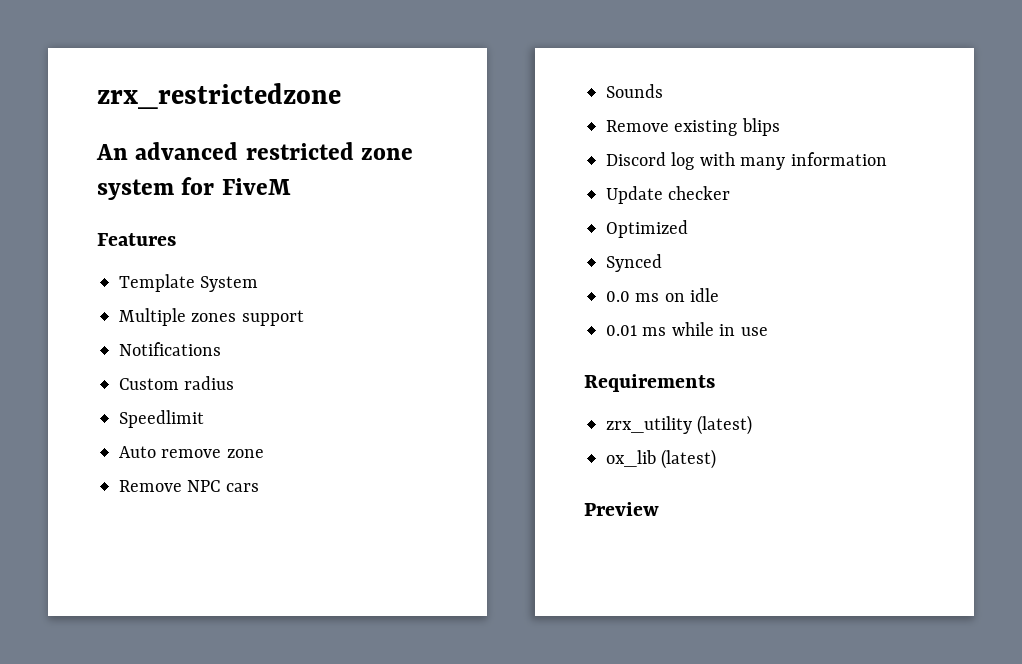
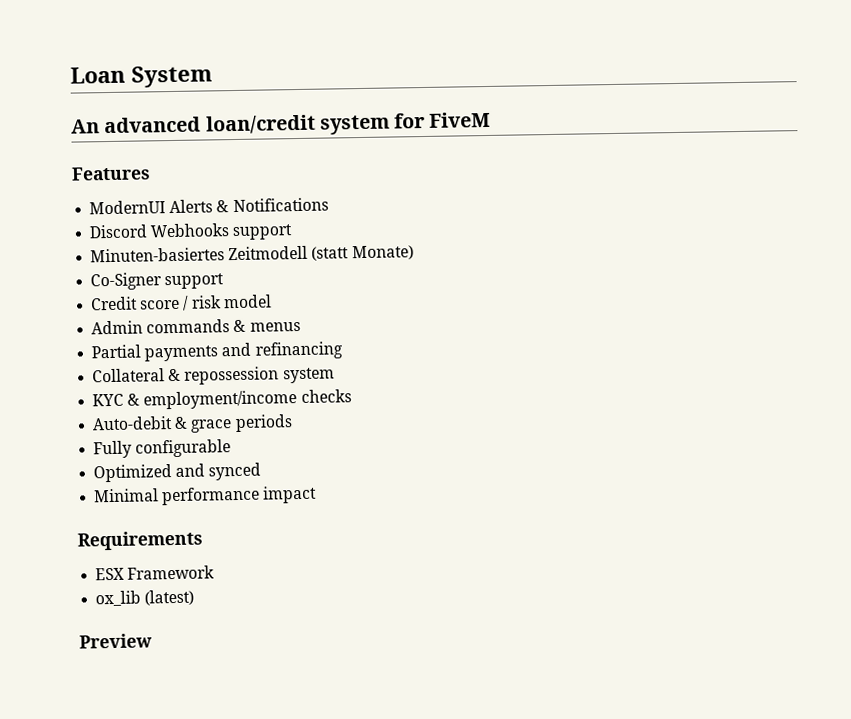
- zrx_restrictedzone
+ Loan System
- An advanced restricted zone system for FiveM
+ An advanced loan/credit system for FiveM
- Template System
- Multiple zones support
- Notifications
- Custom radius
- Speedlimit
- Auto remove zone
- Remove NPC cars
- Sounds
- Remove existing blips
- Discord log with many information
- Update checker
- Optimized
- Synced
- 0.0 ms on idle
- 0.01 ms while in use
+ ModernUI Alerts & Notifications
+ Discord Webhooks support
+ Minuten-basiertes Zeitmodell (statt Monate)
+ Co-Signer support
+ Credit score / risk model
+ Admin commands & menus
+ Partial payments and refinancing
+ Collateral & repossession system
+ KYC & employment/income checks
+ Auto-debit & grace periods
+ Fully configurable
+ Optimized and synced
+ Minimal performance impact
- zrx_utility (latest)
+ ESX Framework

